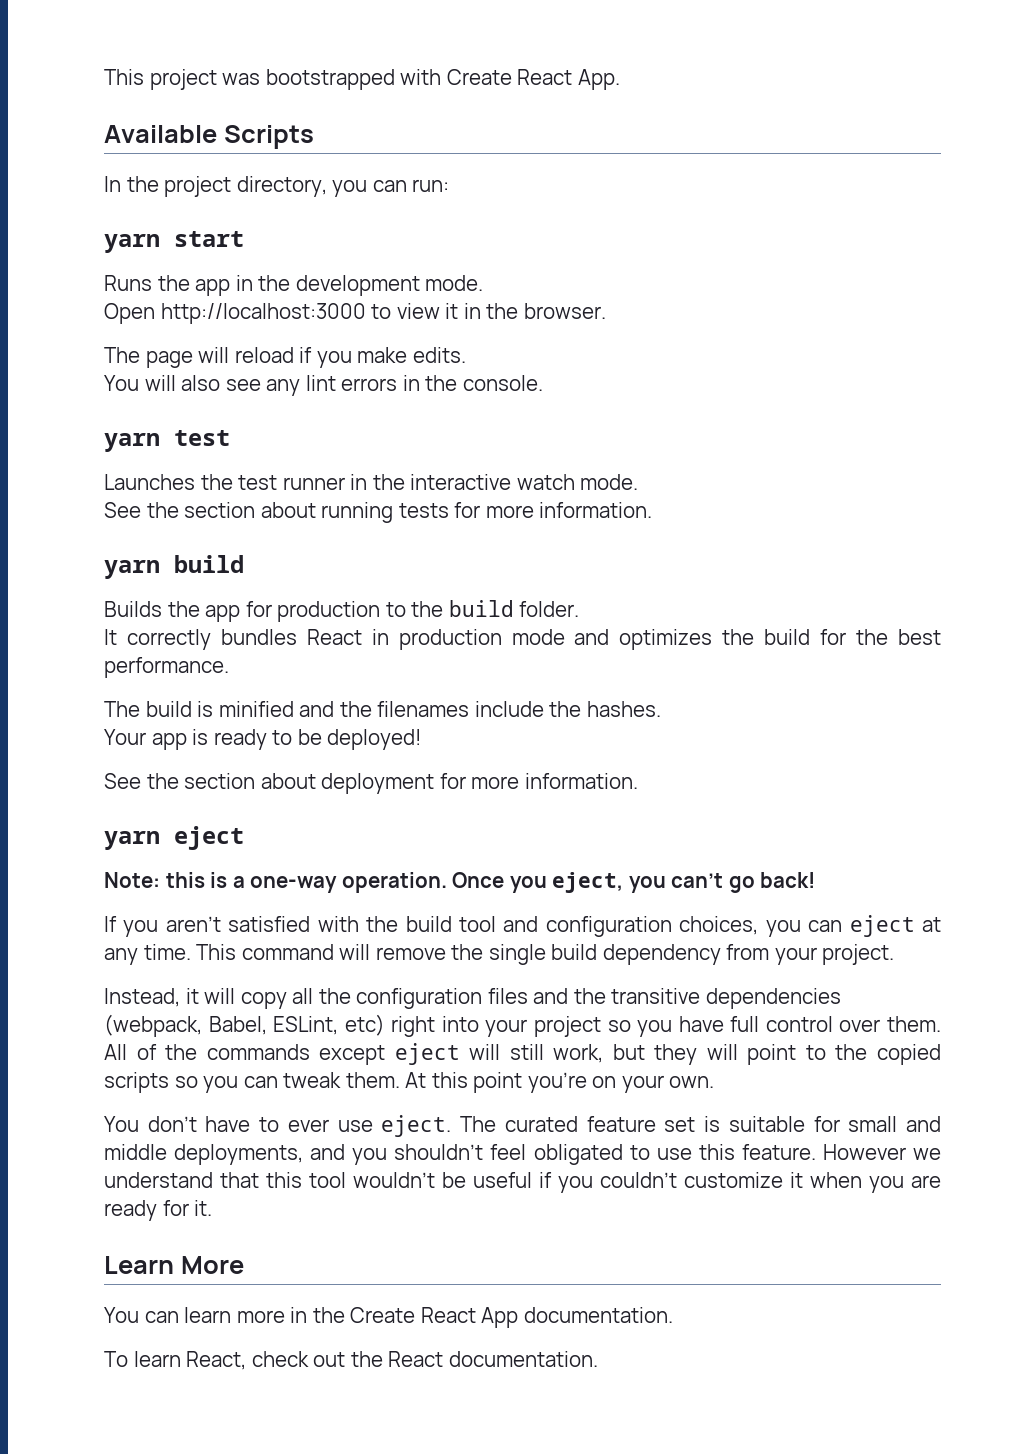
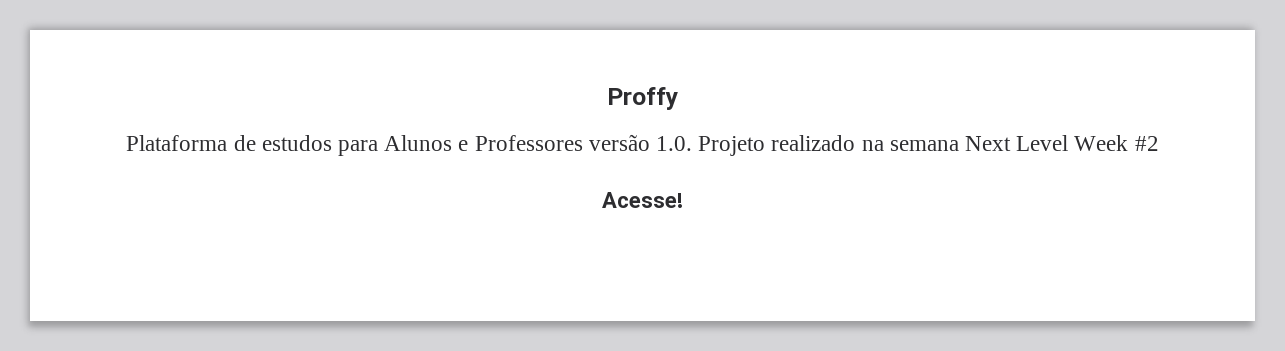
- This project was bootstrapped with Create React App.
- Available Scripts
- In the project directory, you can run:
- yarn start
- Runs the app in the development mode.
- Open http://localhost:3000 to view it in the browser.
- The page will reload if you make edits.
- You will also see any lint errors in the console.
- yarn test
- Launches the test runner in the interactive watch mode.
- See the section about running tests for more information.
- yarn build
- Builds the app for production to the build folder.
- It correctly bundles React in production mode and optimizes the build for the best performance.
- The build is minified and the filenames include the hashes.
- Your app is ready to be deployed!
- See the section about deployment for more information.
- yarn eject
- Note: this is a one-way operation. Once you eject, you can’t go back!
- If you aren’t satisfied with the build tool and configuration choices, you can eject at any time. This command will remove the single build dependency from your project.
- Instead, it will copy all the configuration files and the transitive dependencies (webpack, Babel, ESLint, etc) right into your project so you have full control over them. All of the commands except eject will still work, but they will point to the copied scripts so you can tweak them. At this point you’re on your own.
- You don’t have to ever use eject. The curated feature set is suitable for small and middle deployments, and you shouldn’t feel obligated to use this feature. However we understand that this tool wouldn’t be useful if you couldn’t customize it when you are ready for it.
- Learn More
- You can learn more in the Create React App documentation.
- To learn React, check out the React documentation.
+ Proffy
+ Plataforma de estudos para Alunos e Professores versão 1.0. Projeto realizado na semana Next Level Week #2
+ Acesse!

